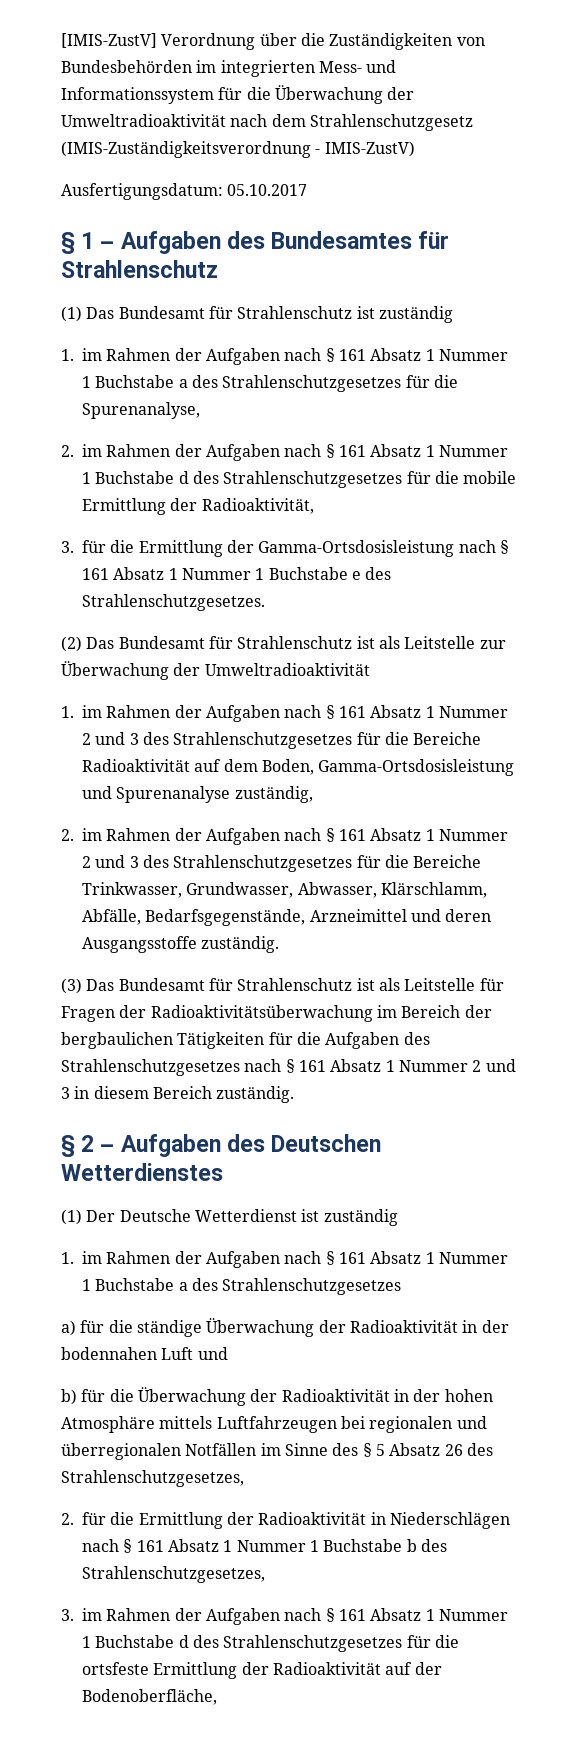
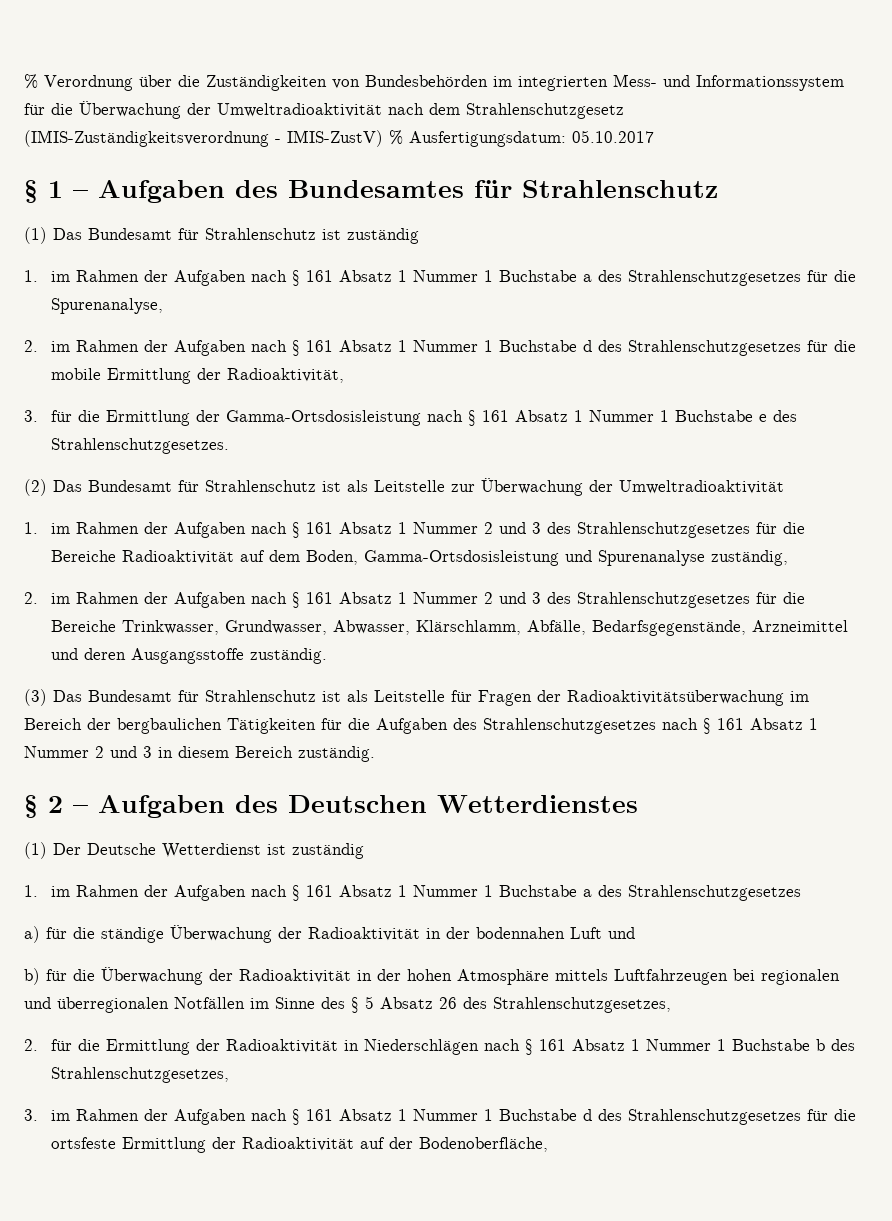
- [IMIS-ZustV] Verordnung über die Zuständigkeiten von Bundesbehörden im integrierten Mess- und Informationssystem für die Überwachung der Umweltradioaktivität nach dem Strahlenschutzgesetz (IMIS-Zuständigkeitsverordnung - IMIS-ZustV)
- Ausfertigungsdatum: 05.10.2017
+ % Verordnung über die Zuständigkeiten von Bundesbehörden im integrierten Mess- und Informationssystem für die Überwachung der Umweltradioaktivität nach dem Strahlenschutzgesetz (IMIS-Zuständigkeitsverordnung - IMIS-ZustV) % Ausfertigungsdatum: 05.10.2017

